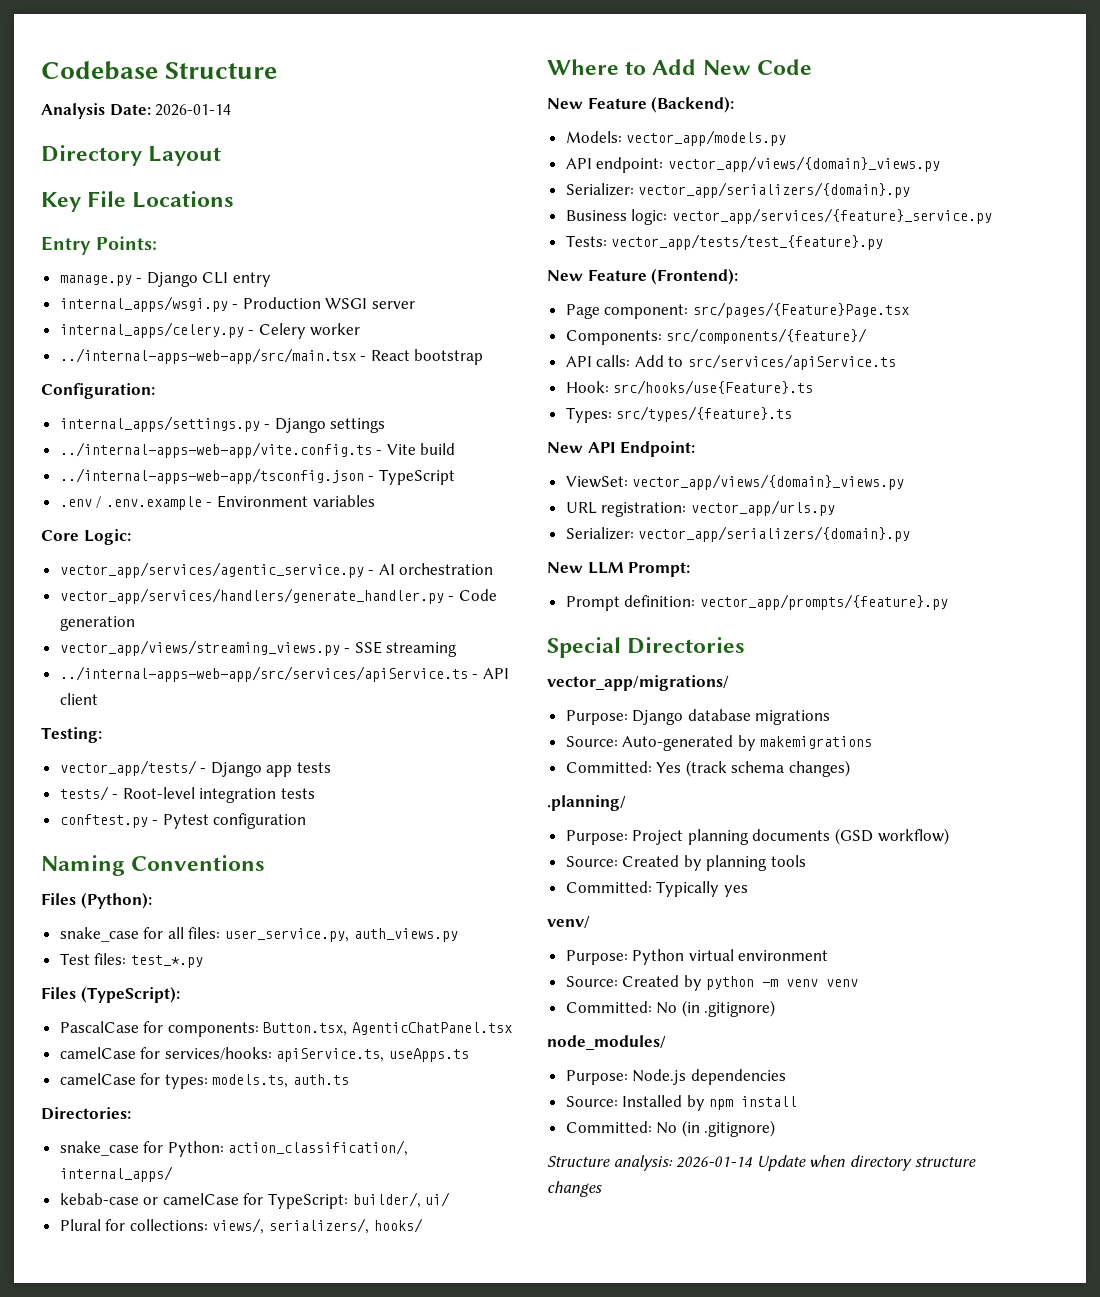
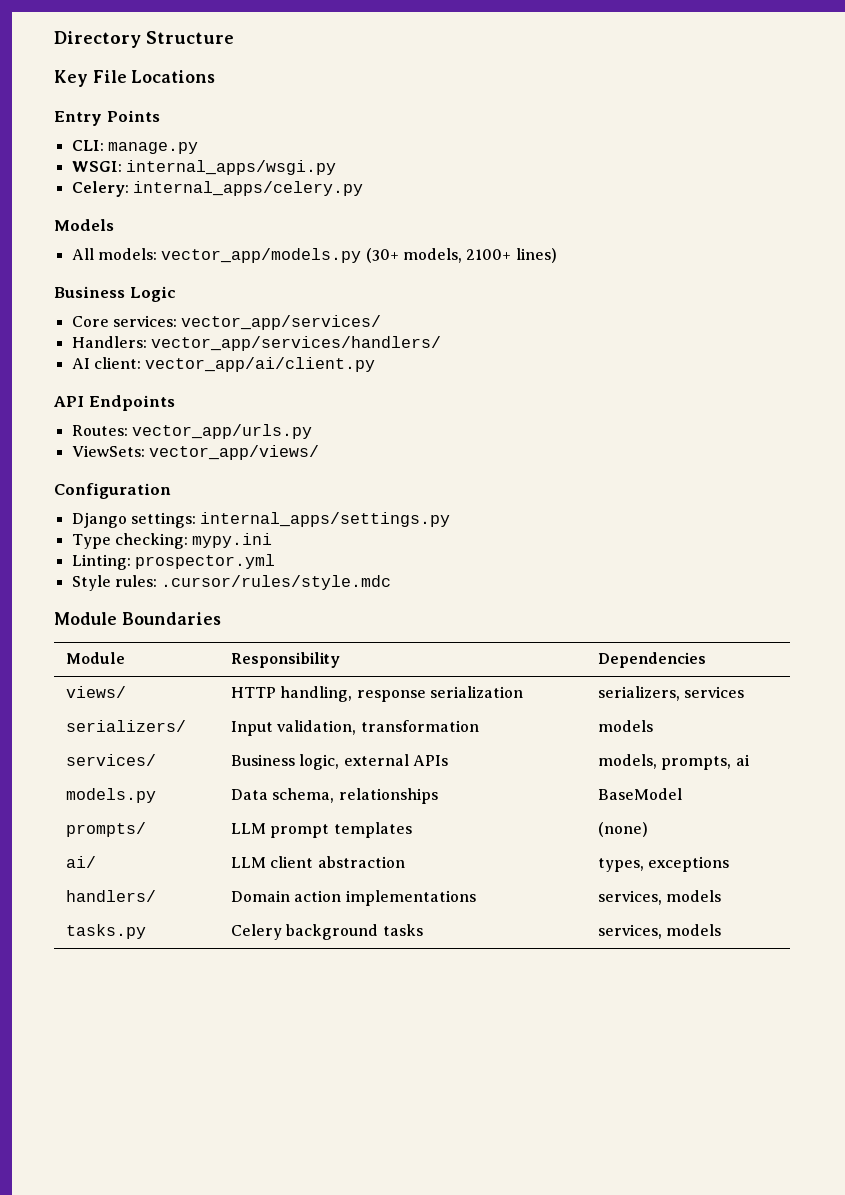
- Codebase Structure
- Analysis Date: 2026-01-14
- Directory Layout
+ Directory Structure
- Entry Points:
- manage.py - Django CLI entry
- internal_apps/wsgi.py - Production WSGI server
- internal_apps/celery.py - Celery worker
- ../internal-apps-web-app/src/main.tsx - React bootstrap
- Configuration:
- internal_apps/settings.py - Django settings
- ../internal-apps-web-app/vite.config.ts - Vite build
- ../internal-apps-web-app/tsconfig.json - TypeScript
- .env / .env.example - Environment variables
- Core Logic:
- vector_app/services/agentic_service.py - AI orchestration
- vector_app/services/handlers/generate_handler.py - Code generation
- vector_app/views/streaming_views.py - SSE streaming
- ../internal-apps-web-app/src/services/apiService.ts - API client
- Testing:
- vector_app/tests/ - Django app tests
- tests/ - Root-level integration tests
- conftest.py - Pytest configuration
- Naming Conventions
- Files (Python):
- snake_case for all files: user_service.py, auth_views.py
- Test files: test_*.py
- Files (TypeScript):
- PascalCase for components: Button.tsx, AgenticChatPanel.tsx
- camelCase for services/hooks: apiService.ts, useApps.ts
- camelCase for types: models.ts, auth.ts
- Directories:
- snake_case for Python: action_classification/, internal_apps/
- kebab-case or camelCase for TypeScript: builder/, ui/
- Plural for collections: views/, serializers/, hooks/
- Where to Add New Code
- New Feature (Backend):
- Models: vector_app/models.py
- API endpoint: vector_app/views/{domain}_views.py
- Serializer: vector_app/serializers/{domain}.py
- Business logic: vector_app/services/{feature}_service.py
- Tests: vector_app/tests/test_{feature}.py
- New Feature (Frontend):
- Page component: src/pages/{Feature}Page.tsx
- Components: src/components/{feature}/
- API calls: Add to src/services/apiService.ts
- Hook: src/hooks/use{Feature}.ts
- Types: src/types/{feature}.ts
- New API Endpoint:
- ViewSet: vector_app/views/{domain}_views.py
- URL registration: vector_app/urls.py
- Serializer: vector_app/serializers/{domain}.py
- New LLM Prompt:
- Prompt definition: vector_app/prompts/{feature}.py
- Special Directories
- vector_app/migrations/
- Purpose: Django database migrations
- Source: Auto-generated by makemigrations
- Committed: Yes (track schema changes)
- .planning/
- Purpose: Project planning documents (GSD workflow)
- Source: Created by planning tools
- Committed: Typically yes
- venv/
- Purpose: Python virtual environment
- Source: Created by python -m venv venv
- Committed: No (in .gitignore)
- node_modules/
- Purpose: Node.js dependencies
- Source: Installed by npm install
- Committed: No (in .gitignore)
- Structure analysis: 2026-01-14 Update when directory structure changes
+ Entry Points
+ CLI: manage.py
+ WSGI: internal_apps/wsgi.py
+ Celery: internal_apps/celery.py
+ Models
+ All models: vector_app/models.py (30+ models, 2100+ lines)
+ Business Logic
+ Core services: vector_app/services/
+ Handlers: vector_app/services/handlers/
+ AI client: vector_app/ai/client.py
+ API Endpoints
+ Routes: vector_app/urls.py
+ ViewSets: vector_app/views/
+ Configuration
+ Django settings: internal_apps/settings.py
+ Type checking: mypy.ini
+ Linting: prospector.yml
+ Style rules: .cursor/rules/style.mdc
+ Module Boundaries
+ Module | Responsibility | Dependencies
+ views/ | HTTP handling, response serialization | serializers, services
+ serializers/ | Input validation, transformation | models
+ services/ | Business logic, external APIs | models, prompts, ai
+ models.py | Data schema, relationships | BaseModel
+ prompts/ | LLM prompt templates | (none)
+ ai/ | LLM client abstraction | types, exceptions
+ handlers/ | Domain action implementations | services, models
+ tasks.py | Celery background tasks | services, models

